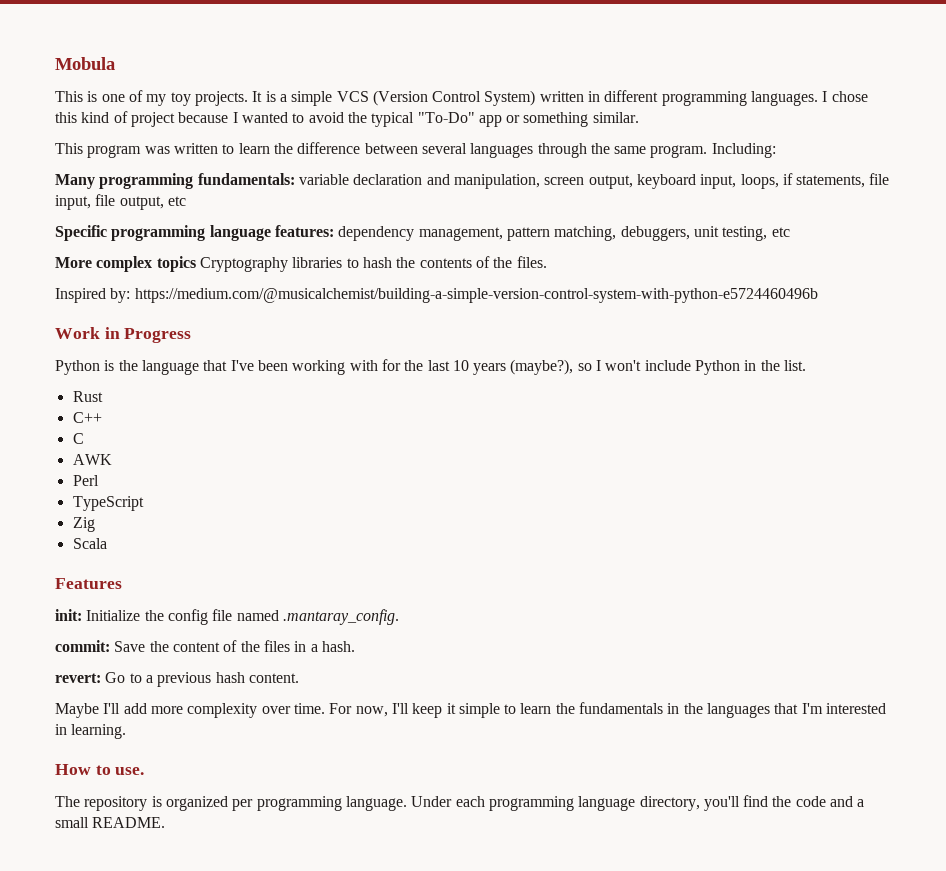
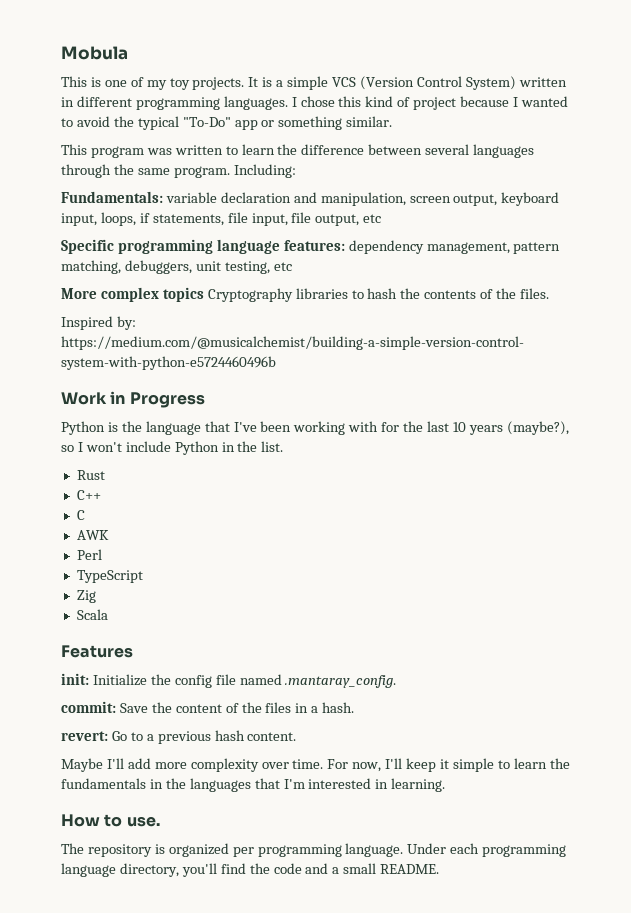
- Many programming fundamentals: variable declaration and manipulation, screen output, keyboard input, loops, if statements, file input, file output, etc
+ Fundamentals: variable declaration and manipulation, screen output, keyboard input, loops, if statements, file input, file output, etc

